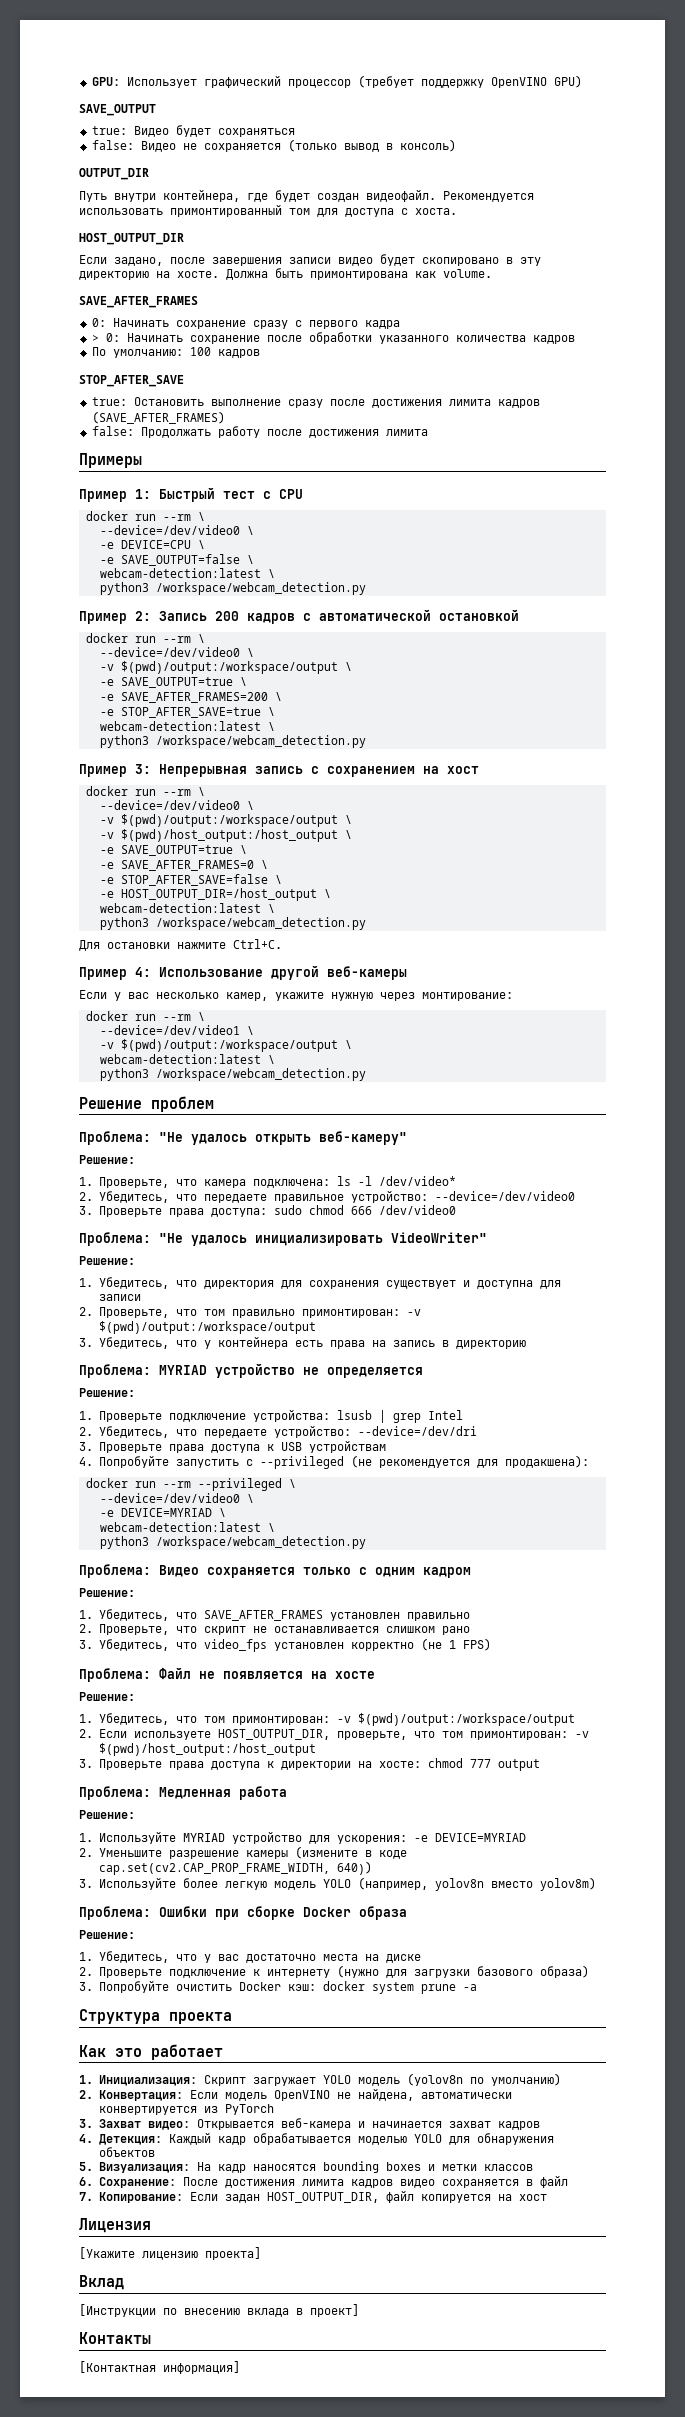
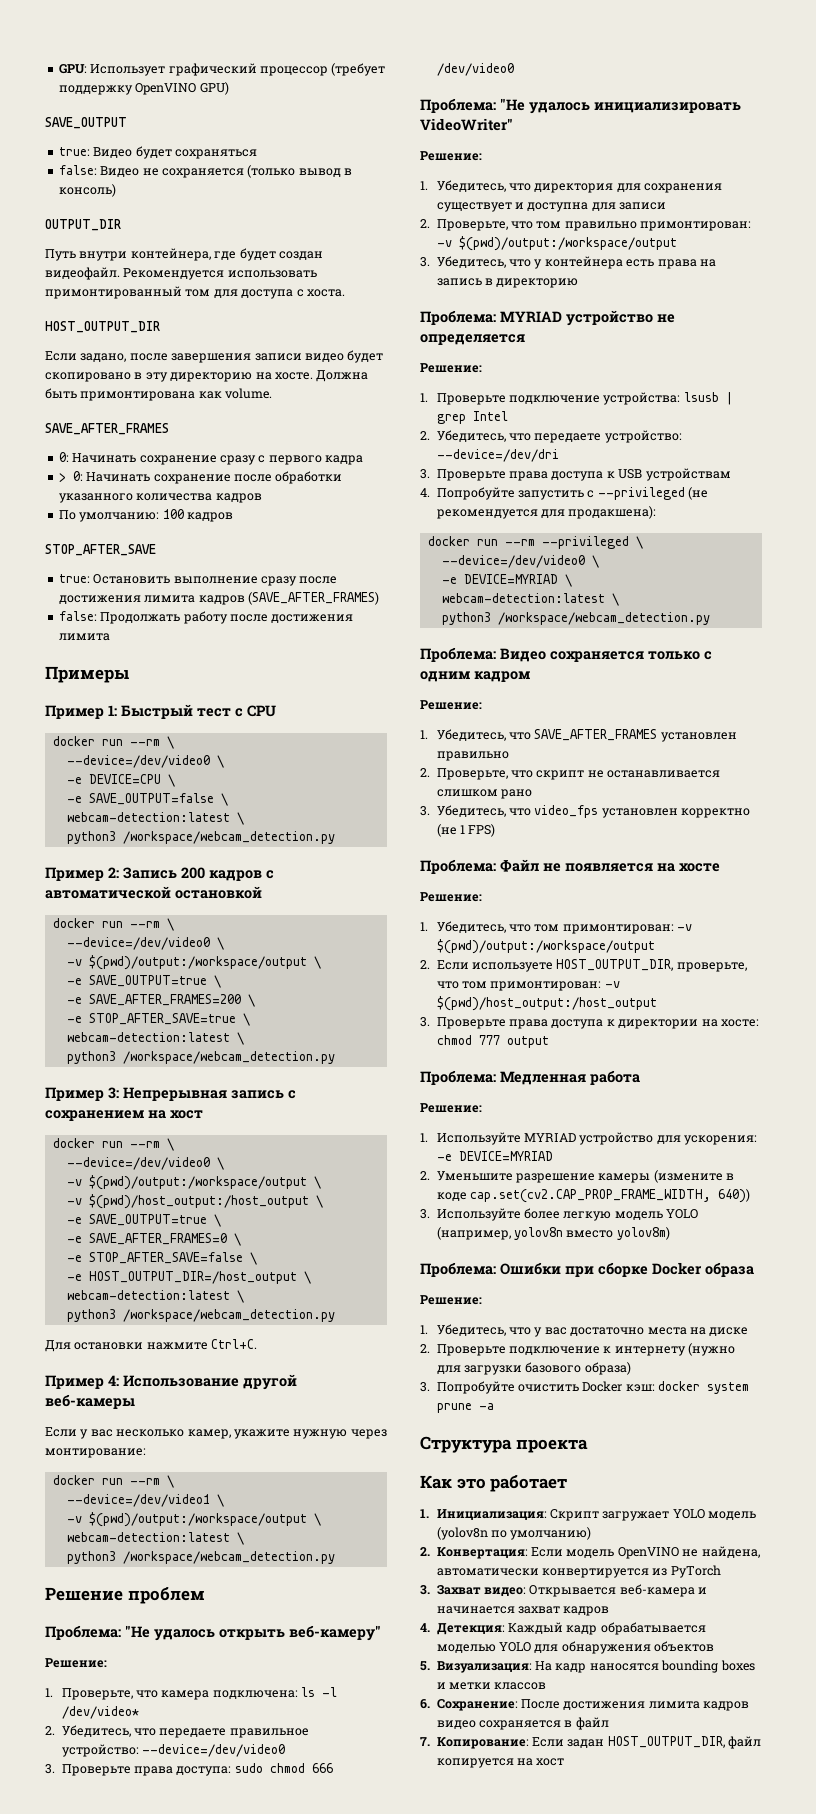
- Лицензия
- [Укажите лицензию проекта]
- Вклад
- [Инструкции по внесению вклада в проект]
- Контакты
- [Контактная информация]

